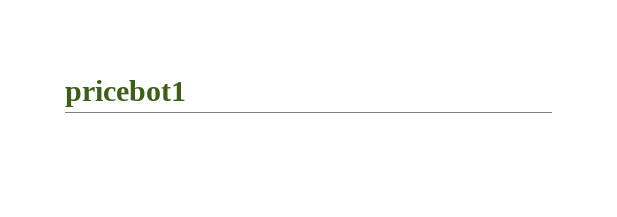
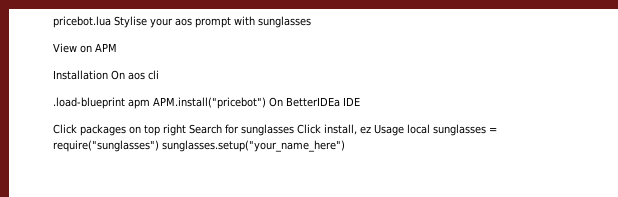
- pricebot1
+ pricebot.lua Stylise your aos prompt with sunglasses
+ View on APM
+ Installation On aos cli
+ .load-blueprint apm APM.install("pricebot") On BetterIDEa IDE
+ Click packages on top right Search for sunglasses Click install, ez Usage local sunglasses = require("sunglasses") sunglasses.setup("your_name_here")

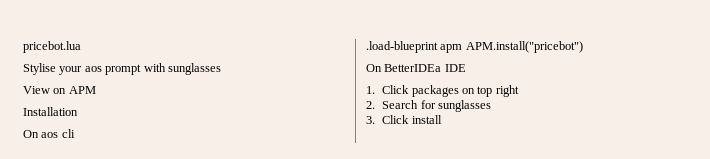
- pricebot.lua Stylise your aos prompt with sunglasses
+ pricebot.lua
+ Stylise your aos prompt with sunglasses
- Installation On aos cli
+ Installation
+ On aos cli
- .load-blueprint apm APM.install("pricebot") On BetterIDEa IDE
+ .load-blueprint apm APM.install("pricebot")
+ On BetterIDEa IDE
- Click packages on top right Search for sunglasses Click install, ez Usage local sunglasses = require("sunglasses") sunglasses.setup("your_name_here")
+ 1. Click packages on top right
+ 2. Search for sunglasses
+ 3. Click install

